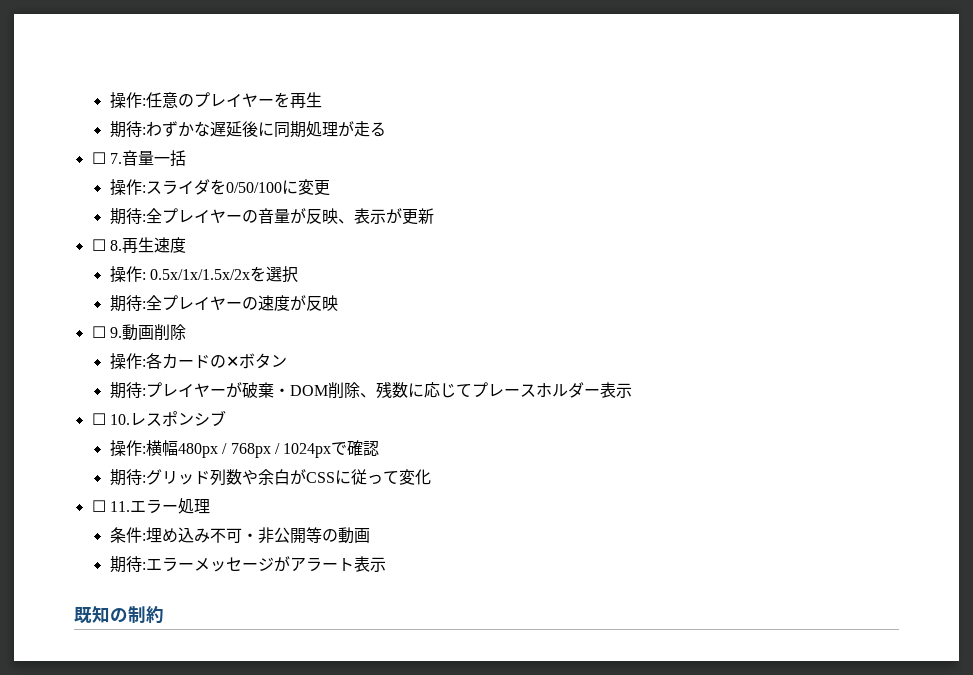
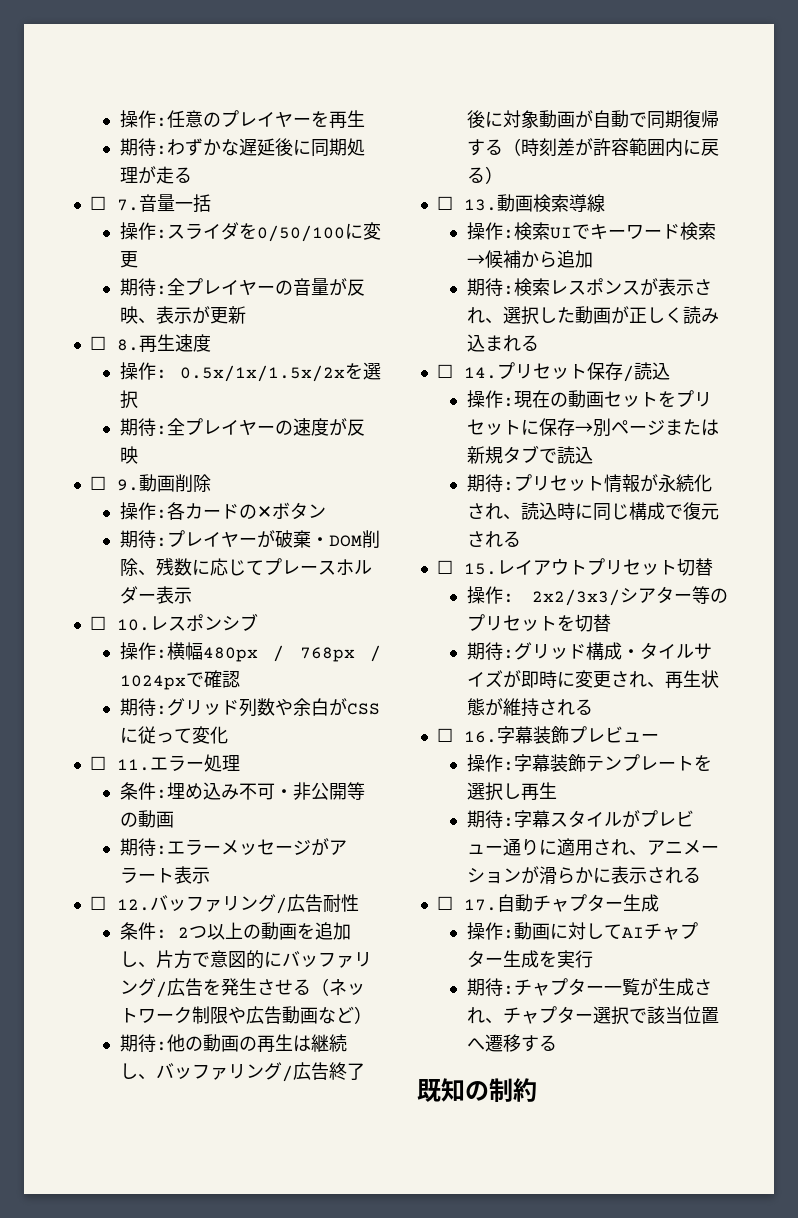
+ ☐ 12.バッファリング/広告耐性
+ 条件: 2つ以上の動画を追加し、片方で意図的にバッファリング/広告を発生させる（ネットワーク制限や広告動画など）
+ 期待:他の動画の再生は継続し、バッファリング/広告終了後に対象動画が自動で同期復帰する（時刻差が許容範囲内に戻る）
+ ☐ 13.動画検索導線
+ 操作:検索UIでキーワード検索→候補から追加
+ 期待:検索レスポンスが表示され、選択した動画が正しく読み込まれる
+ ☐ 14.プリセット保存/読込
+ 操作:現在の動画セットをプリセットに保存→別ページまたは新規タブで読込
+ 期待:プリセット情報が永続化され、読込時に同じ構成で復元される
+ ☐ 15.レイアウトプリセット切替
+ 操作: 2x2/3x3/シアター等のプリセットを切替
+ 期待:グリッド構成・タイルサイズが即時に変更され、再生状態が維持される
+ ☐ 16.字幕装飾プレビュー
+ 操作:字幕装飾テンプレートを選択し再生
+ 期待:字幕スタイルがプレビュー通りに適用され、アニメーションが滑らかに表示される
+ ☐ 17.自動チャプター生成
+ 操作:動画に対してAIチャプター生成を実行
+ 期待:チャプター一覧が生成され、チャプター選択で該当位置へ遷移する

